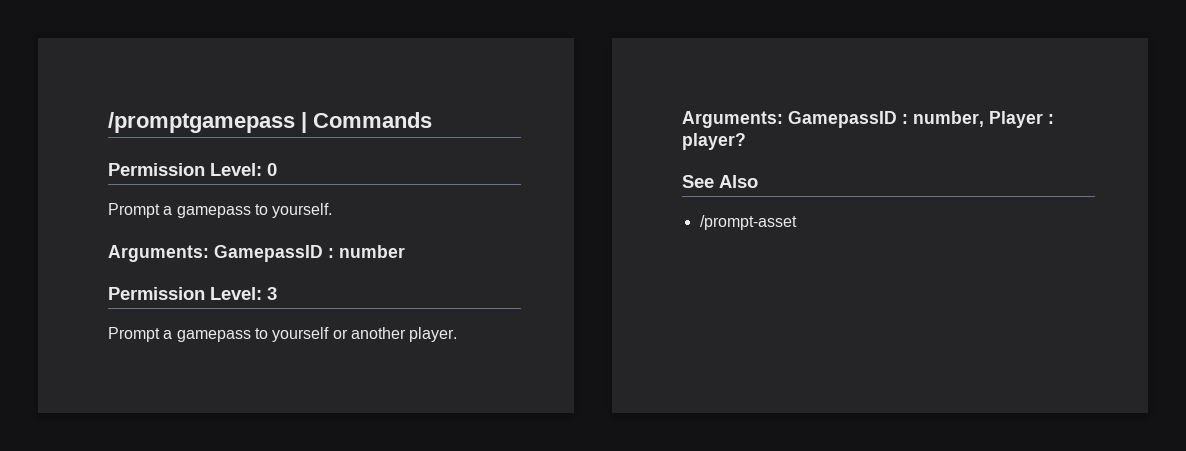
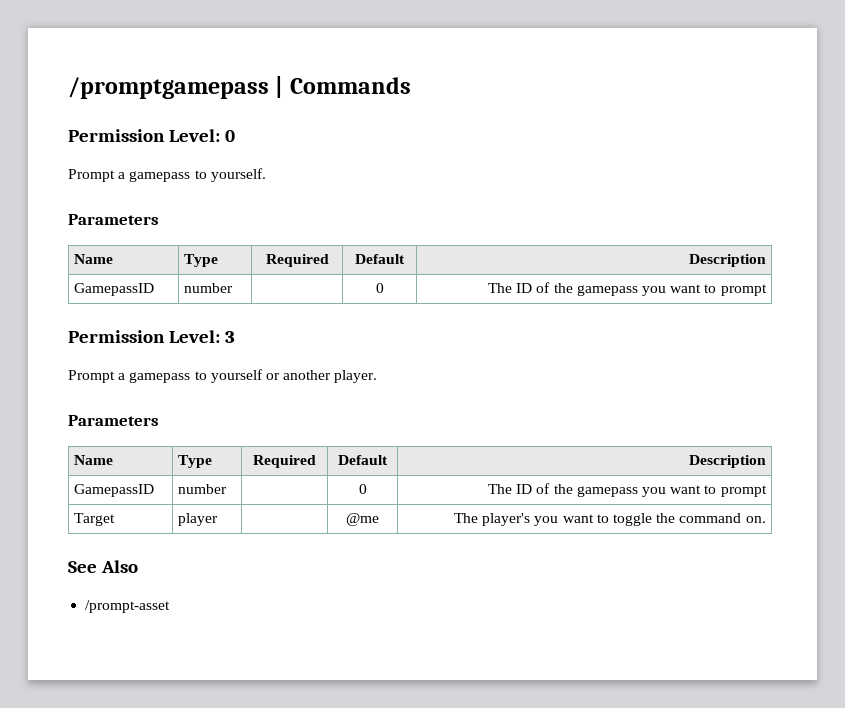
  Prompt a gamepass to yourself.
- Arguments: GamepassID : number
+ Parameters
+ Name | Type | Required | Default | Description
+ GamepassID | number | | 0 | The ID of the gamepass you want to prompt
  Prompt a gamepass to yourself or another player.
- Arguments: GamepassID : number, Player : player?
+ Parameters
+ Name | Type | Required | Default | Description
+ GamepassID | number | | 0 | The ID of the gamepass you want to prompt
+ Target | player | | @me | The player's you want to toggle the command on.

